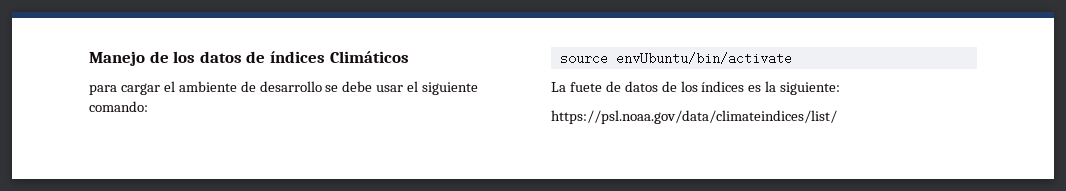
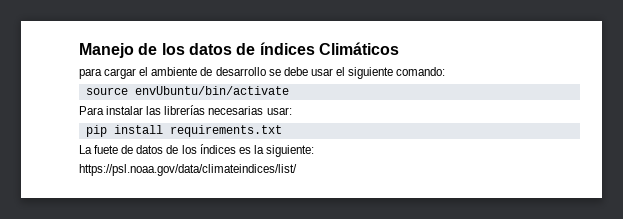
+ Para instalar las librerías necesarias usar:
+ pip install requirements.txt

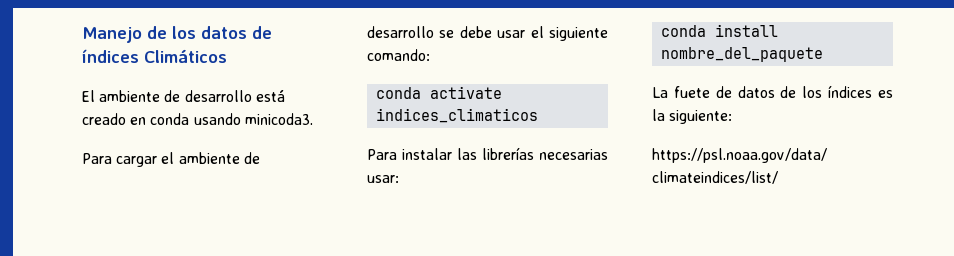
- para cargar el ambiente de desarrollo se debe usar el siguiente comando:
+ El ambiente de desarrollo está creado en conda usando minicoda3.
+ Para cargar el ambiente de desarrollo se debe usar el siguiente comando:
- source envUbuntu/bin/activate
+ conda activate indices_climaticos
- pip install requirements.txt
+ conda install nombre_del_paquete

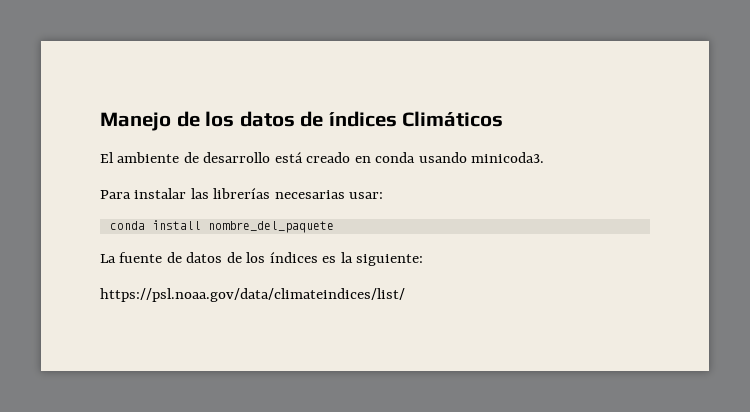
- Para cargar el ambiente de desarrollo se debe usar el siguiente comando:
- conda activate indices_climaticos
- La fuete de datos de los índices es la siguiente:
+ La fuente de datos de los índices es la siguiente:

